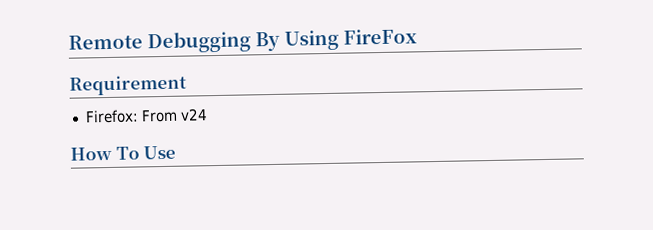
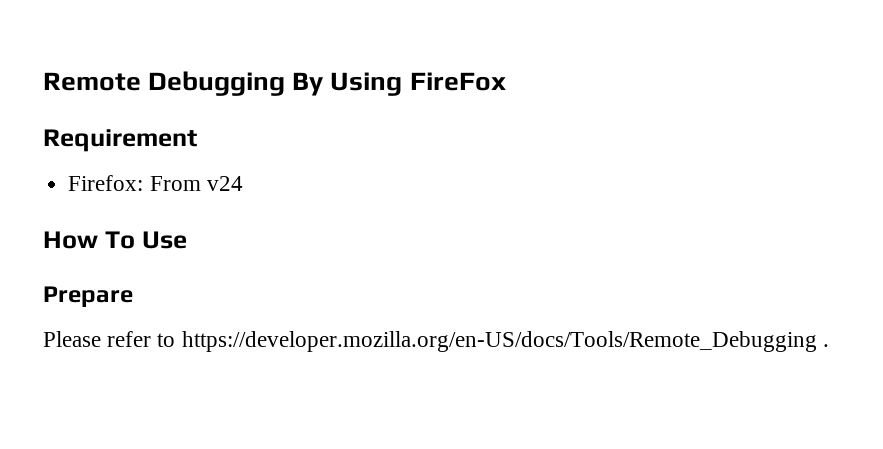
+ Prepare
+ Please refer to https://developer.mozilla.org/en-US/docs/Tools/Remote_Debugging .

